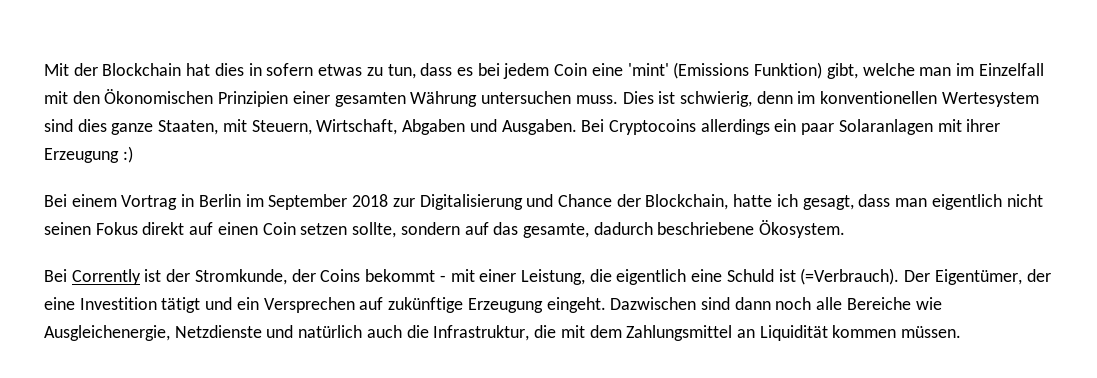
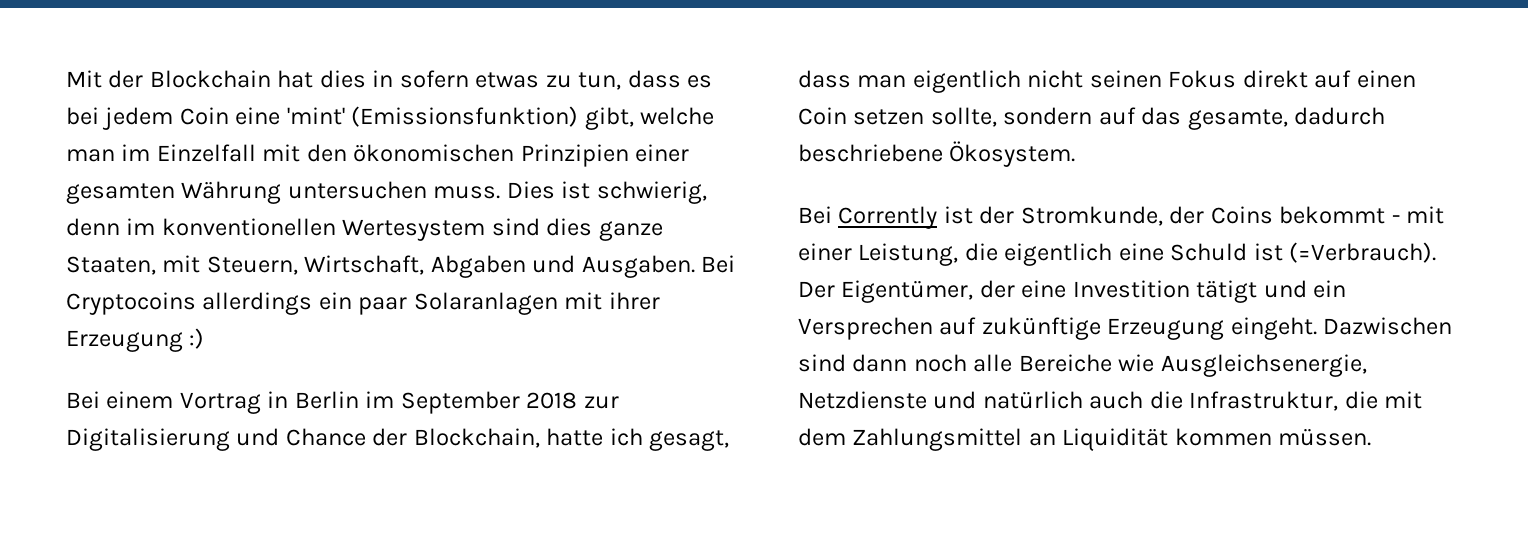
- Mit der Blockchain hat dies in sofern etwas zu tun, dass es bei jedem Coin eine 'mint' (Emissions Funktion) gibt, welche man im Einzelfall mit den Ökonomischen Prinzipien einer gesamten Währung untersuchen muss.
+ Mit der Blockchain hat dies in sofern etwas zu tun, dass es bei jedem Coin eine 'mint' (Emissionsfunktion) gibt, welche man im Einzelfall mit den ökonomischen Prinzipien einer gesamten Währung untersuchen muss.
- Dazwischen sind dann noch alle Bereiche wie Ausgleichenergie, Netzdienste und natürlich auch die Infrastruktur, die mit dem Zahlungsmittel an Liquidität kommen müssen.
+ Dazwischen sind dann noch alle Bereiche wie Ausgleichsenergie, Netzdienste und natürlich auch die Infrastruktur, die mit dem Zahlungsmittel an Liquidität kommen müssen.

